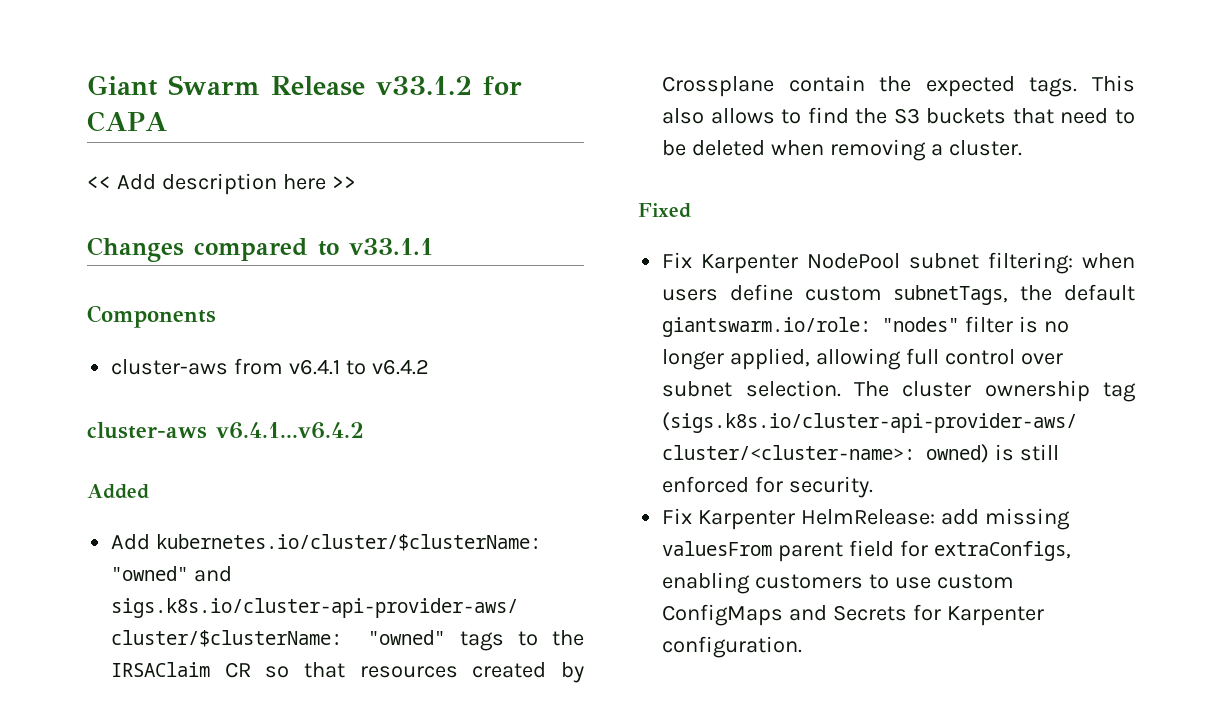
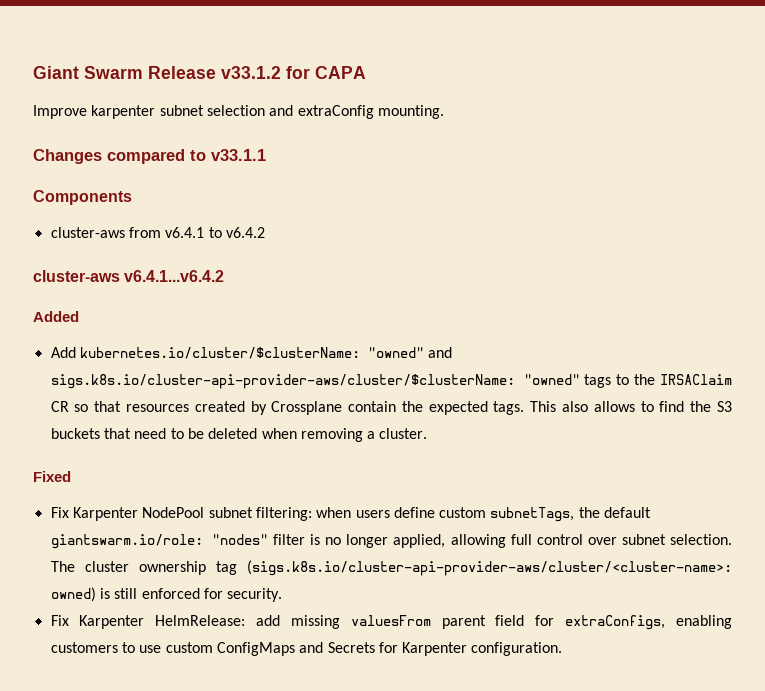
- << Add description here >>
+ Improve karpenter subnet selection and extraConfig mounting.

